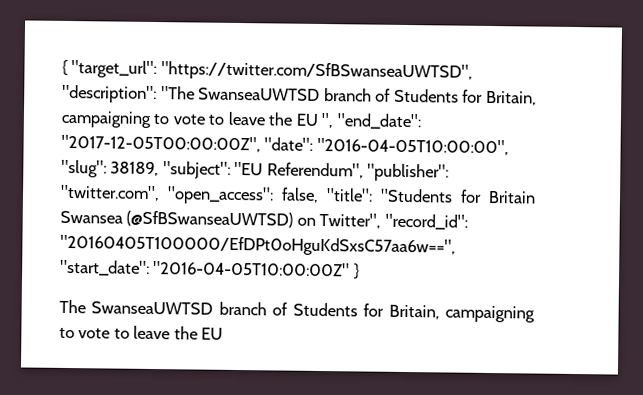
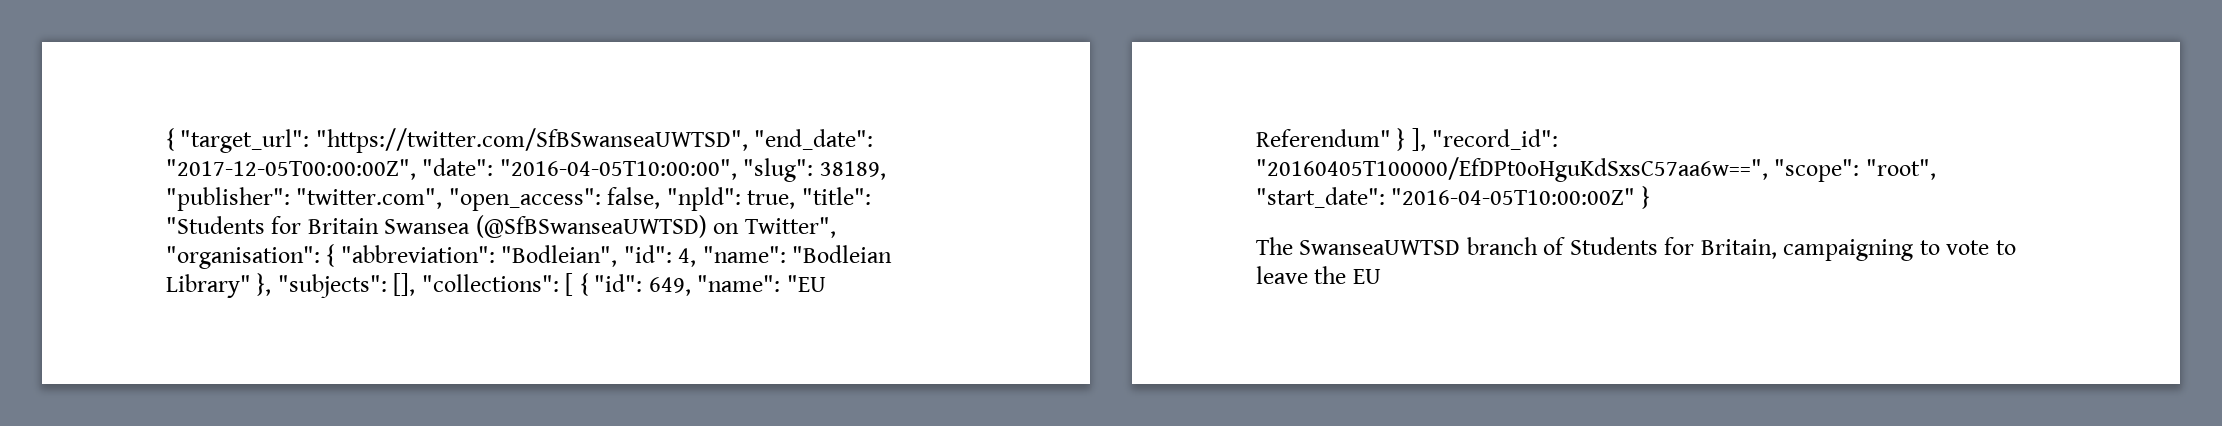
- { "target_url": "https://twitter.com/SfBSwanseaUWTSD", "description": "The SwanseaUWTSD branch of Students for Britain, campaigning to vote to leave the EU ", "end_date": "2017-12-05T00:00:00Z", "date": "2016-04-05T10:00:00", "slug": 38189, "subject": "EU Referendum", "publisher": "twitter.com", "open_access": false, "title": "Students for Britain Swansea (@SfBSwanseaUWTSD) on Twitter", "record_id": "20160405T100000/EfDPt0oHguKdSxsC57aa6w==", "start_date": "2016-04-05T10:00:00Z" }
+ { "target_url": "https://twitter.com/SfBSwanseaUWTSD", "end_date": "2017-12-05T00:00:00Z", "date": "2016-04-05T10:00:00", "slug": 38189, "publisher": "twitter.com", "open_access": false, "npld": true, "title": "Students for Britain Swansea (@SfBSwanseaUWTSD) on Twitter", "organisation": { "abbreviation": "Bodleian", "id": 4, "name": "Bodleian Library" }, "subjects": [], "collections": [ { "id": 649, "name": "EU Referendum" } ], "record_id": "20160405T100000/EfDPt0oHguKdSxsC57aa6w==", "scope": "root", "start_date": "2016-04-05T10:00:00Z" }

